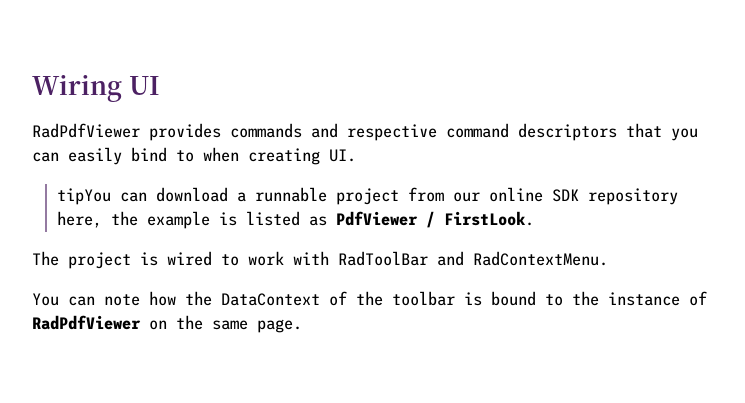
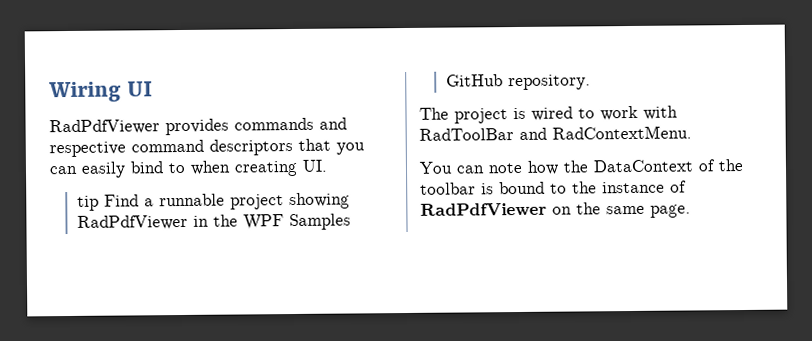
- tipYou can download a runnable project from our online SDK repository here, the example is listed as PdfViewer / FirstLook.
+ tip Find a runnable project showing RadPdfViewer in the WPF Samples GitHub repository.

